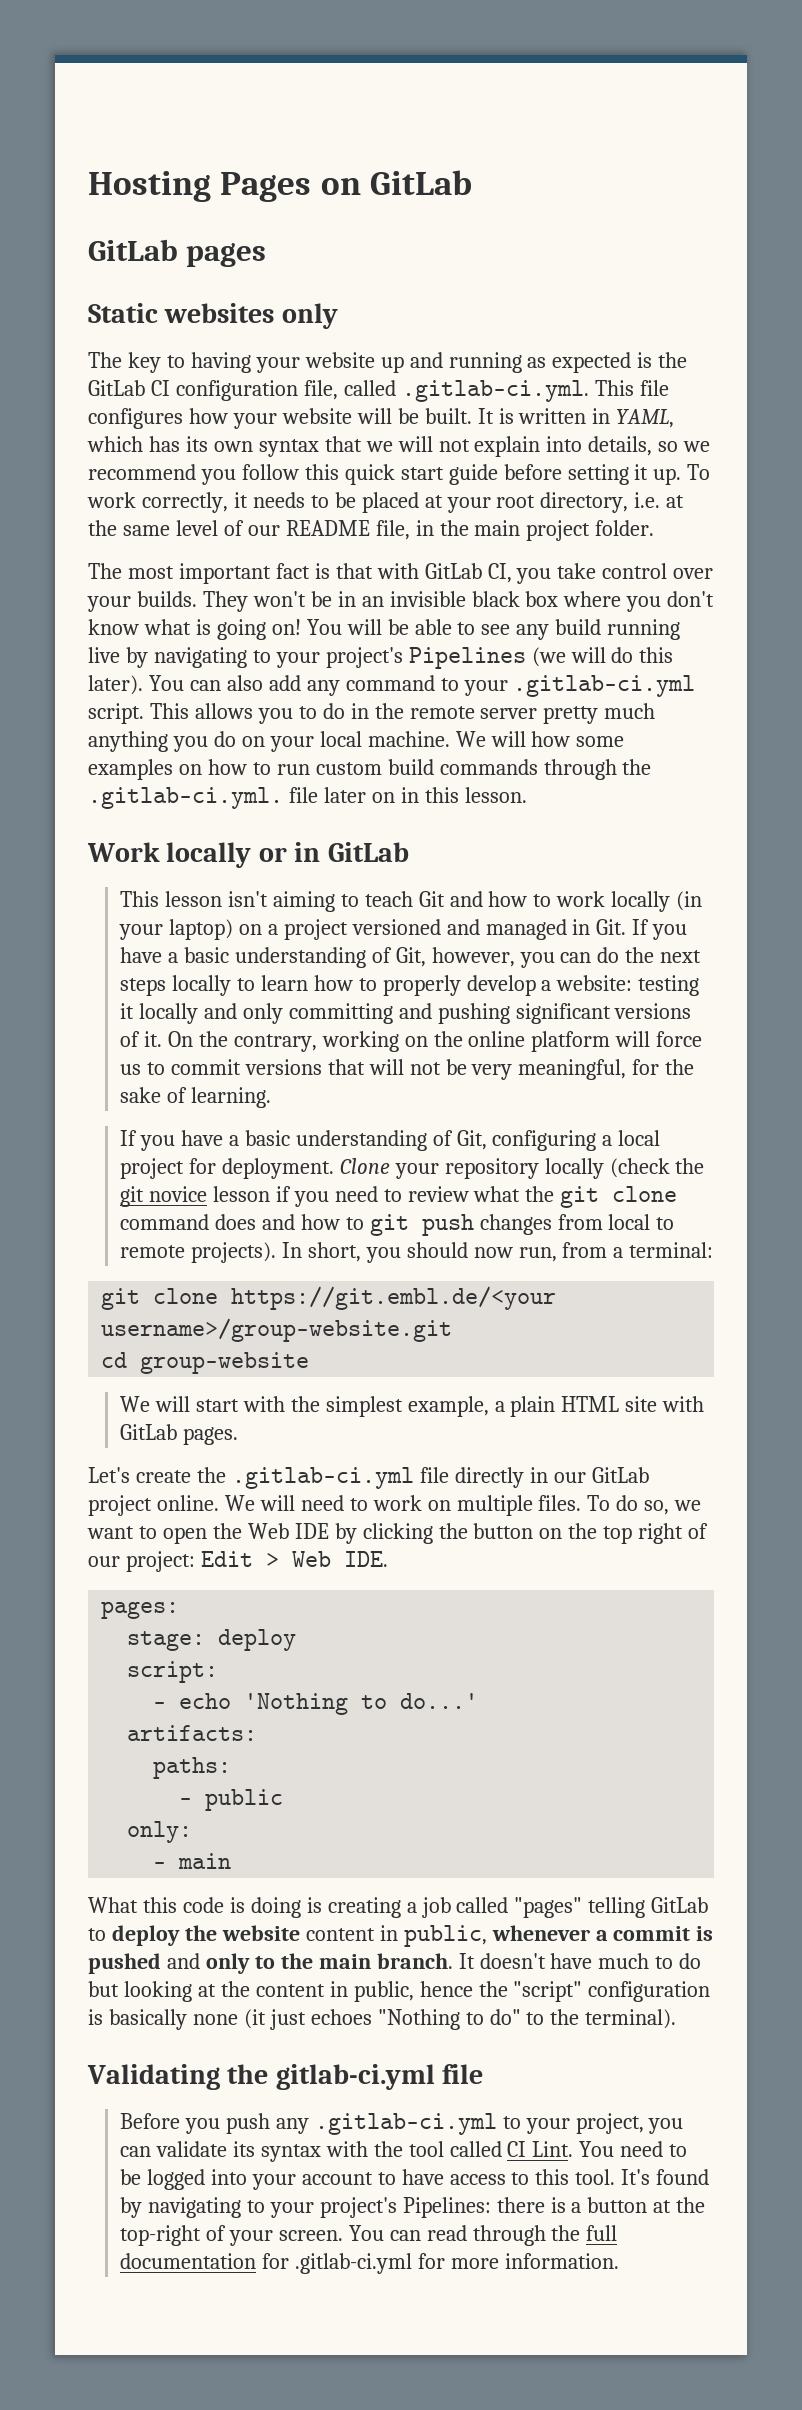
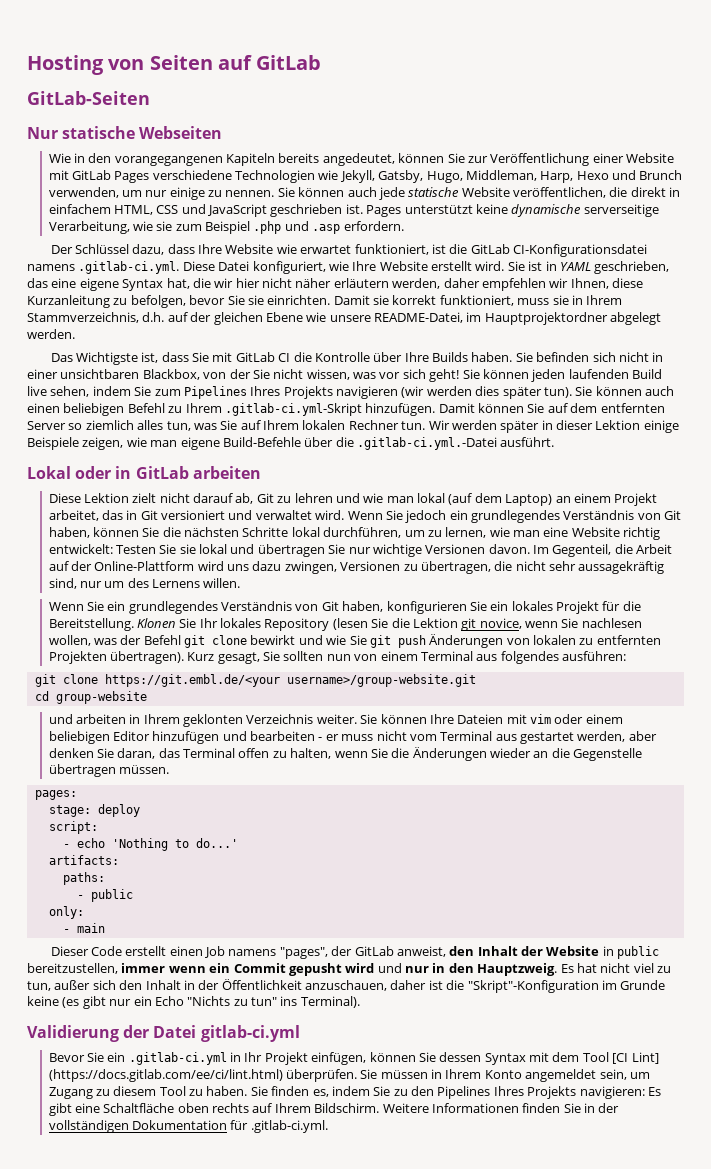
- Hosting Pages on GitLab
- GitLab pages
- Static websites only
- The key to having your website up and running as expected is the GitLab CI configuration file, called .gitlab-ci.yml. This file configures how your website will be built. It is written in YAML, which has its own syntax that we will not explain into details, so we recommend you follow this quick start guide before setting it up. To work correctly, it needs to be placed at your root directory, i.e. at the same level of our README file, in the main project folder.
- The most important fact is that with GitLab CI, you take control over your builds. They won't be in an invisible black box where you don't know what is going on! You will be able to see any build running live by navigating to your project's Pipelines (we will do this later). You can also add any command to your .gitlab-ci.yml script. This allows you to do in the remote server pretty much anything you do on your local machine. We will how some examples on how to run custom build commands through the .gitlab-ci.yml. file later on in this lesson.
- Work locally or in GitLab
- This lesson isn't aiming to teach Git and how to work locally (in your laptop) on a project versioned and managed in Git. If you have a basic understanding of Git, however, you can do the next steps locally to learn how to properly develop a website: testing it locally and only committing and pushing significant versions of it. On the contrary, working on the online platform will force us to commit versions that will not be very meaningful, for the sake of learning.
- If you have a basic understanding of Git, configuring a local project for deployment. Clone your repository locally (check the git novice lesson if you need to review what the git clone command does and how to git push changes from local to remote projects). In short, you should now run, from a terminal:
+ Hosting von Seiten auf GitLab
+ GitLab-Seiten
+ Nur statische Webseiten
+ Wie in den vorangegangenen Kapiteln bereits angedeutet, können Sie zur Veröffentlichung einer Website mit GitLab Pages verschiedene Technologien wie Jekyll, Gatsby, Hugo, Middleman, Harp, Hexo und Brunch verwenden, um nur einige zu nennen. Sie können auch jede statische Website veröffentlichen, die direkt in einfachem HTML, CSS und JavaScript geschrieben ist. Pages unterstützt keine dynamische serverseitige Verarbeitung, wie sie zum Beispiel .php und .asp erfordern.
+ Der Schlüssel dazu, dass Ihre Website wie erwartet funktioniert, ist die GitLab CI-Konfigurationsdatei namens .gitlab-ci.yml. Diese Datei konfiguriert, wie Ihre Website erstellt wird. Sie ist in YAML geschrieben, das eine eigene Syntax hat, die wir hier nicht näher erläutern werden, daher empfehlen wir Ihnen, diese Kurzanleitung zu befolgen, bevor Sie sie einrichten. Damit sie korrekt funktioniert, muss sie in Ihrem Stammverzeichnis, d.h. auf der gleichen Ebene wie unsere README-Datei, im Hauptprojektordner abgelegt werden.
+ Das Wichtigste ist, dass Sie mit GitLab CI die Kontrolle über Ihre Builds haben. Sie befinden sich nicht in einer unsichtbaren Blackbox, von der Sie nicht wissen, was vor sich geht! Sie können jeden laufenden Build live sehen, indem Sie zum Pipelines Ihres Projekts navigieren (wir werden dies später tun). Sie können auch einen beliebigen Befehl zu Ihrem .gitlab-ci.yml-Skript hinzufügen. Damit können Sie auf dem entfernten Server so ziemlich alles tun, was Sie auf Ihrem lokalen Rechner tun. Wir werden später in dieser Lektion einige Beispiele zeigen, wie man eigene Build-Befehle über die .gitlab-ci.yml.-Datei ausführt.
+ Lokal oder in GitLab arbeiten
+ Diese Lektion zielt nicht darauf ab, Git zu lehren und wie man lokal (auf dem Laptop) an einem Projekt arbeitet, das in Git versioniert und verwaltet wird. Wenn Sie jedoch ein grundlegendes Verständnis von Git haben, können Sie die nächsten Schritte lokal durchführen, um zu lernen, wie man eine Website richtig entwickelt: Testen Sie sie lokal und übertragen Sie nur wichtige Versionen davon. Im Gegenteil, die Arbeit auf der Online-Plattform wird uns dazu zwingen, Versionen zu übertragen, die nicht sehr aussagekräftig sind, nur um des Lernens willen.
+ Wenn Sie ein grundlegendes Verständnis von Git haben, konfigurieren Sie ein lokales Projekt für die Bereitstellung. Klonen Sie Ihr lokales Repository (lesen Sie die Lektion git novice, wenn Sie nachlesen wollen, was der Befehl git clone bewirkt und wie Sie git push Änderungen von lokalen zu entfernten Projekten übertragen). Kurz gesagt, Sie sollten nun von einem Terminal aus folgendes ausführen:
- We will start with the simplest example, a plain HTML site with GitLab pages.
- Let's create the .gitlab-ci.yml file directly in our GitLab project online. We will need to work on multiple files. To do so, we want to open the Web IDE by clicking the button on the top right of our project: Edit > Web IDE.
+ und arbeiten in Ihrem geklonten Verzeichnis weiter. Sie können Ihre Dateien mit vim oder einem beliebigen Editor hinzufügen und bearbeiten - er muss nicht vom Terminal aus gestartet werden, aber denken Sie daran, das Terminal offen zu halten, wenn Sie die Änderungen wieder an die Gegenstelle übertragen müssen.
- What this code is doing is creating a job called "pages" telling GitLab to deploy the website content in public, whenever a commit is pushed and only to the main branch. It doesn't have much to do but looking at the content in public, hence the "script" configuration is basically none (it just echoes "Nothing to do" to the terminal).
- Validating the gitlab-ci.yml file
- Before you push any .gitlab-ci.yml to your project, you can validate its syntax with the tool called CI Lint. You need to be logged into your account to have access to this tool. It's found by navigating to your project's Pipelines: there is a button at the top-right of your screen. You can read through the full documentation for .gitlab-ci.yml for more information.
+ Dieser Code erstellt einen Job namens "pages", der GitLab anweist, den Inhalt der Website in public bereitzustellen, immer wenn ein Commit gepusht wird und nur in den Hauptzweig. Es hat nicht viel zu tun, außer sich den Inhalt in der Öffentlichkeit anzuschauen, daher ist die "Skript"-Konfiguration im Grunde keine (es gibt nur ein Echo "Nichts zu tun" ins Terminal).
+ Validierung der Datei gitlab-ci.yml
+ Bevor Sie ein .gitlab-ci.yml in Ihr Projekt einfügen, können Sie dessen Syntax mit dem Tool [CI Lint] (https://docs.gitlab.com/ee/ci/lint.html) überprüfen. Sie müssen in Ihrem Konto angemeldet sein, um Zugang zu diesem Tool zu haben. Sie finden es, indem Sie zu den Pipelines Ihres Projekts navigieren: Es gibt eine Schaltfläche oben rechts auf Ihrem Bildschirm. Weitere Informationen finden Sie in der vollständigen Dokumentation für .gitlab-ci.yml.

